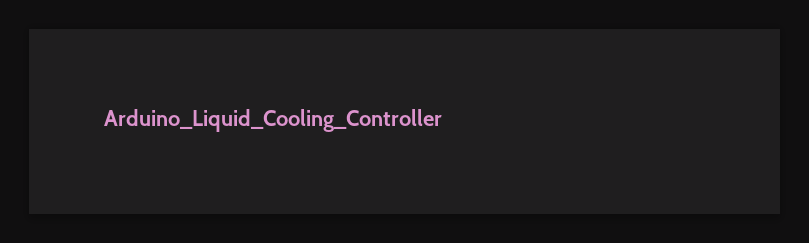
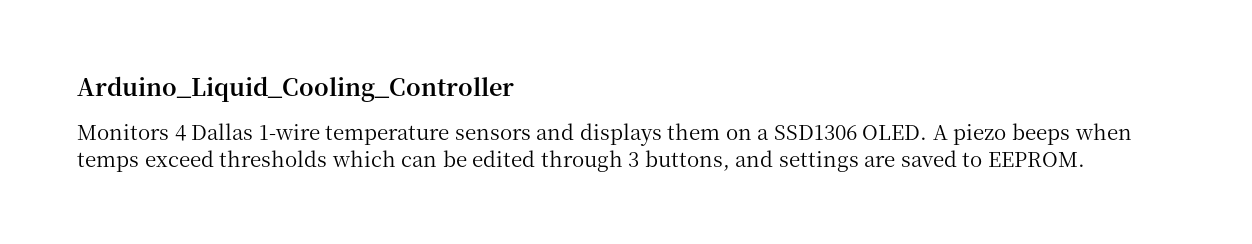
+ Monitors 4 Dallas 1-wire temperature sensors and displays them on a SSD1306 OLED. A piezo beeps when temps exceed thresholds which can be edited through 3 buttons, and settings are saved to EEPROM.

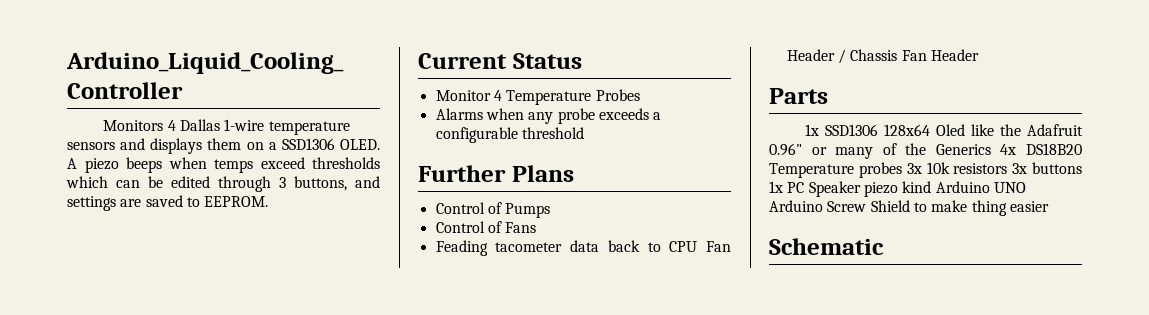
+ Current Status
+ Monitor 4 Temperature Probes
+ Alarms when any probe exceeds a configurable threshold
+ Further Plans
+ Control of Pumps
+ Control of Fans
+ Feading tacometer data back to CPU Fan Header / Chassis Fan Header
+ Parts
+ 1x SSD1306 128x64 Oled like the Adafruit 0.96" or many of the Generics 4x DS18B20 Temperature probes 3x 10k resistors 3x buttons 1x PC Speaker piezo kind Arduino UNO Arduino Screw Shield to make thing easier
+ Schematic

